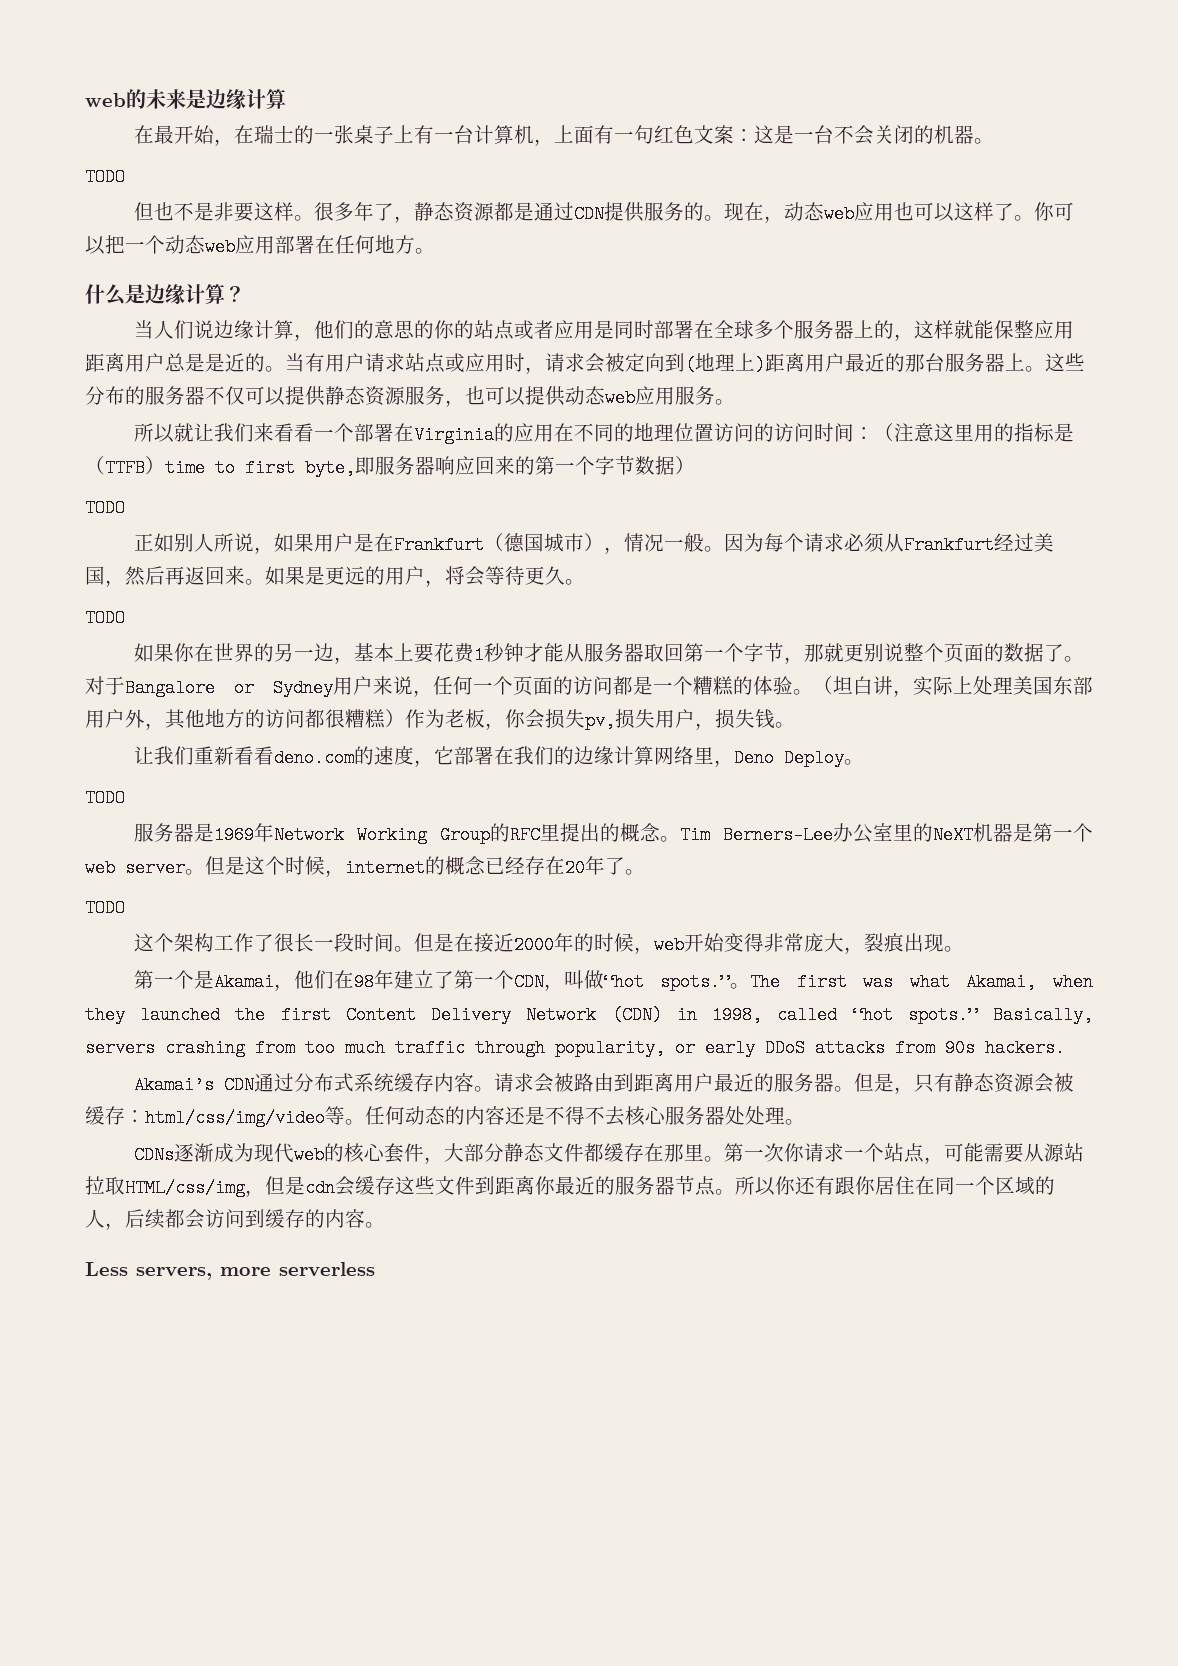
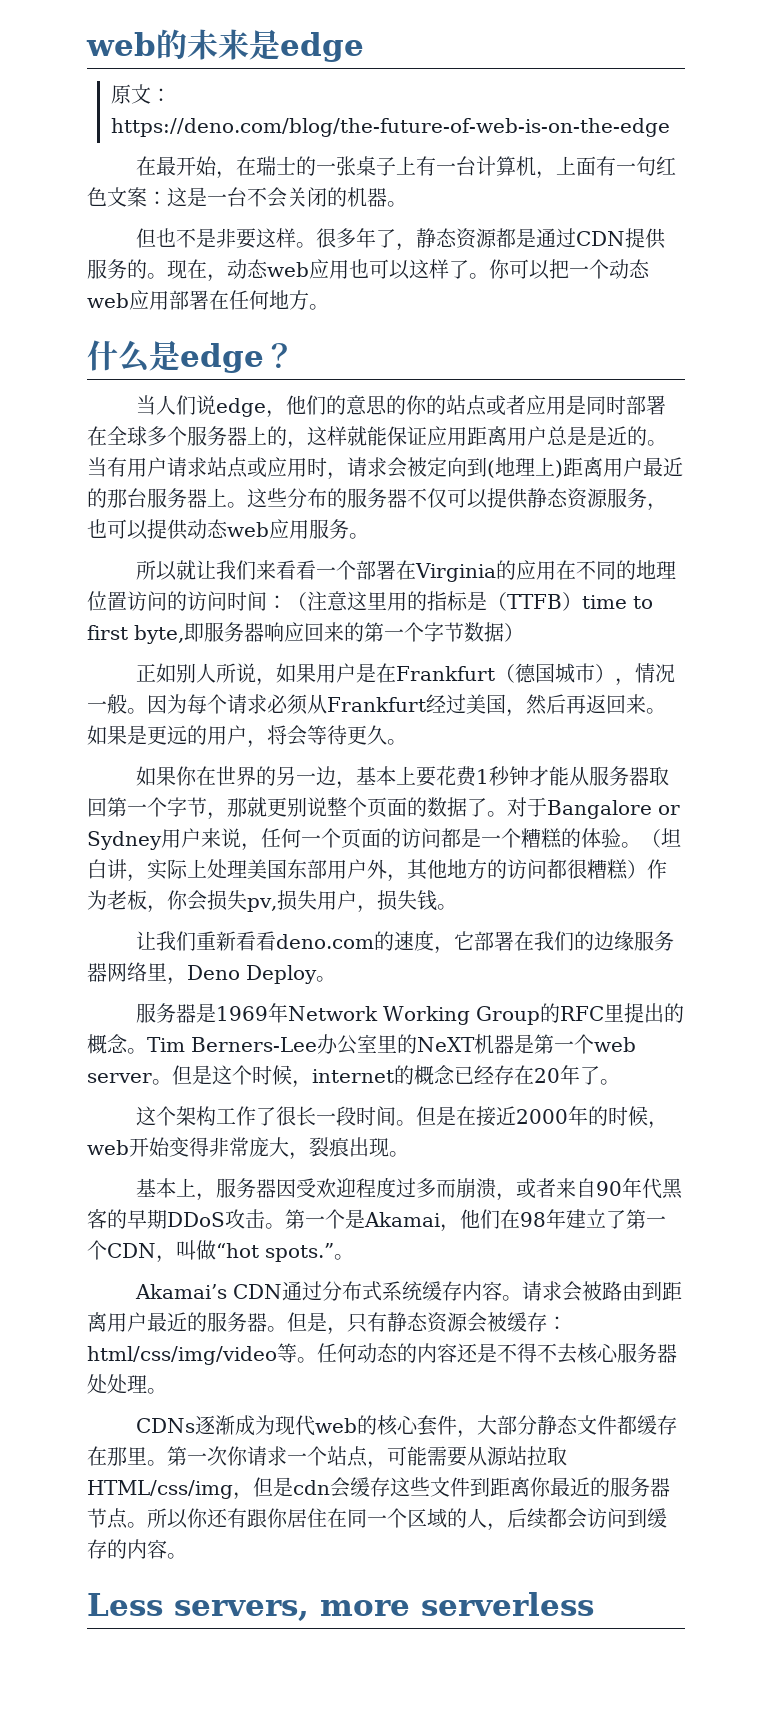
- web的未来是边缘计算
+ web的未来是edge
+ 原文：https://deno.com/blog/the-future-of-web-is-on-the-edge
  在最开始，在瑞士的一张桌子上有一台计算机，上面有一句红色文案：这是一台不会关闭的机器。
- TODO
- 什么是边缘计算？
+ 什么是edge？
- 当人们说边缘计算，他们的意思的你的站点或者应用是同时部署在全球多个服务器上的，这样就能保整应用距离用户总是是近的。
+ 当人们说edge，他们的意思的你的站点或者应用是同时部署在全球多个服务器上的，这样就能保证应用距离用户总是是近的。
  所以就让我们来看看一个部署在Virginia的应用在不同的地理位置访问的访问时间：（注意这里用的指标是（TTFB）time to first byte,即服务器响应回来的第一个字节数据）
- TODO
  如果是更远的用户，将会等待更久。
- TODO
- 让我们重新看看deno.com的速度，它部署在我们的边缘计算网络里，Deno Deploy。
- TODO
+ 让我们重新看看deno.com的速度，它部署在我们的边缘服务器网络里，Deno Deploy。
  但是这个时候，internet的概念已经存在20年了。
- TODO
+ 基本上，服务器因受欢迎程度过多而崩溃，或者来自90年代黑客的早期DDoS攻击。
- The first was what Akamai, when they launched the first Content Delivery Network (CDN) in 1998, called “hot spots.” Basically, servers crashing from too much traffic through popularity, or early DDoS attacks from 90s hackers.

